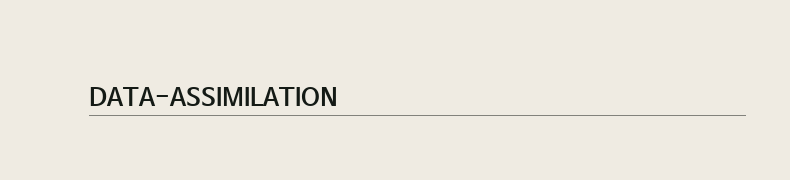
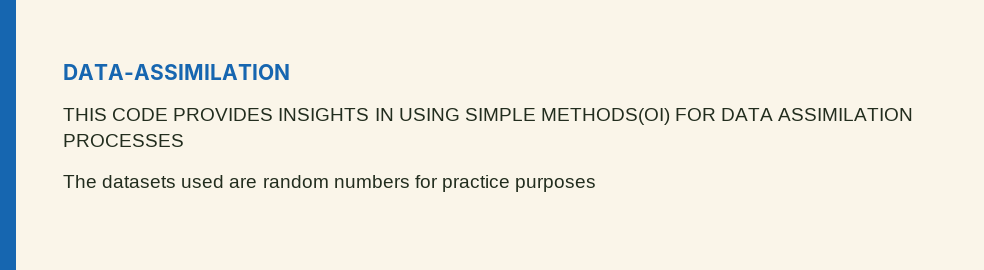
+ THIS CODE PROVIDES INSIGHTS IN USING SIMPLE METHODS(OI) FOR DATA ASSIMILATION PROCESSES
+ The datasets used are random numbers for practice purposes

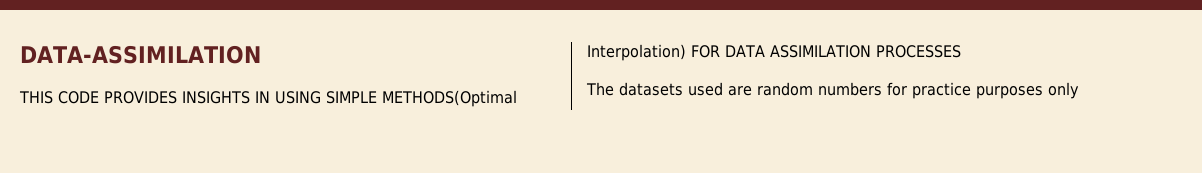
- THIS CODE PROVIDES INSIGHTS IN USING SIMPLE METHODS(OI) FOR DATA ASSIMILATION PROCESSES
+ THIS CODE PROVIDES INSIGHTS IN USING SIMPLE METHODS(Optimal Interpolation) FOR DATA ASSIMILATION PROCESSES
- The datasets used are random numbers for practice purposes
+ The datasets used are random numbers for practice purposes only

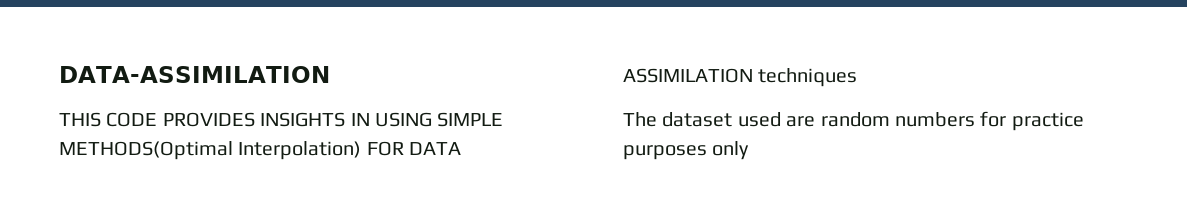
- THIS CODE PROVIDES INSIGHTS IN USING SIMPLE METHODS(Optimal Interpolation) FOR DATA ASSIMILATION PROCESSES
+ THIS CODE PROVIDES INSIGHTS IN USING SIMPLE METHODS(Optimal Interpolation) FOR DATA ASSIMILATION techniques
- The datasets used are random numbers for practice purposes only
+ The dataset used are random numbers for practice purposes only

